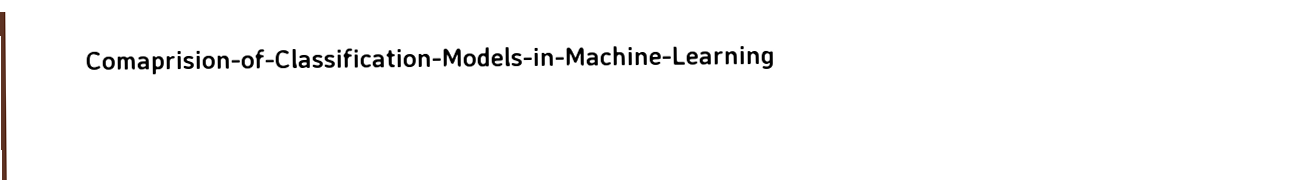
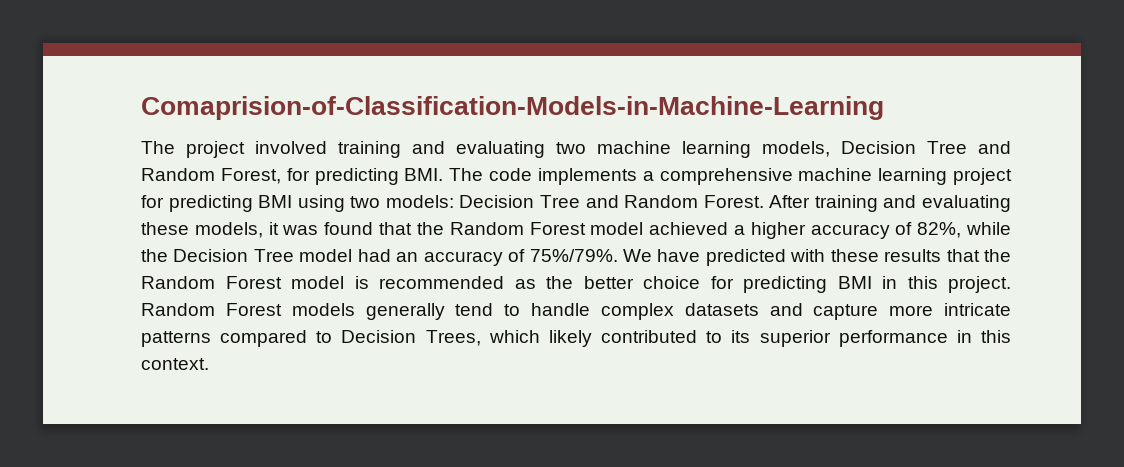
+ The project involved training and evaluating two machine learning models, Decision Tree and Random Forest, for predicting BMI. The code implements a comprehensive machine learning project for predicting BMI using two models: Decision Tree and Random Forest. After training and evaluating these models, it was found that the Random Forest model achieved a higher accuracy of 82%, while the Decision Tree model had an accuracy of 75%/79%. We have predicted with these results that the Random Forest model is recommended as the better choice for predicting BMI in this project. Random Forest models generally tend to handle complex datasets and capture more intricate patterns compared to Decision Trees, which likely contributed to its superior performance in this context.

